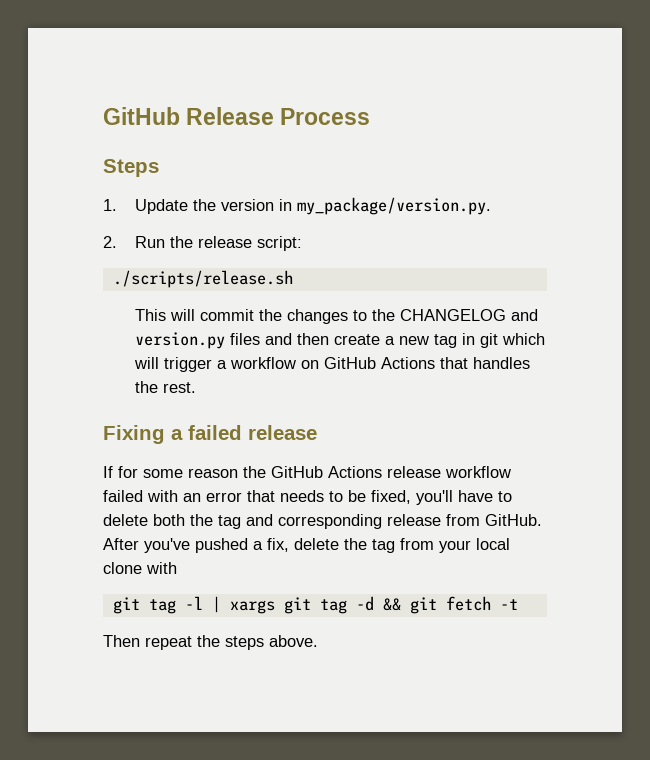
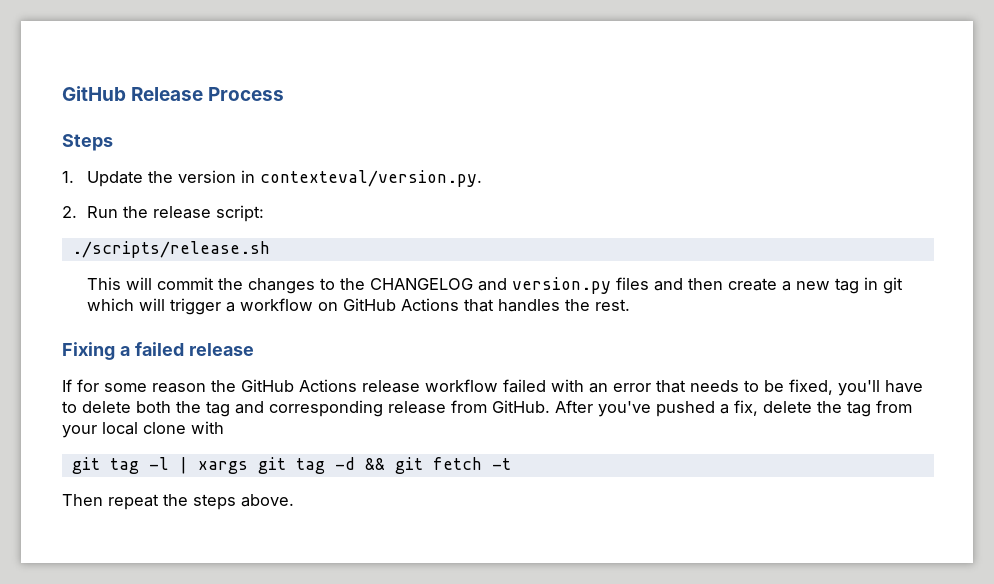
- 1. Update the version in my_package/version.py.
+ 1. Update the version in contexteval/version.py.

